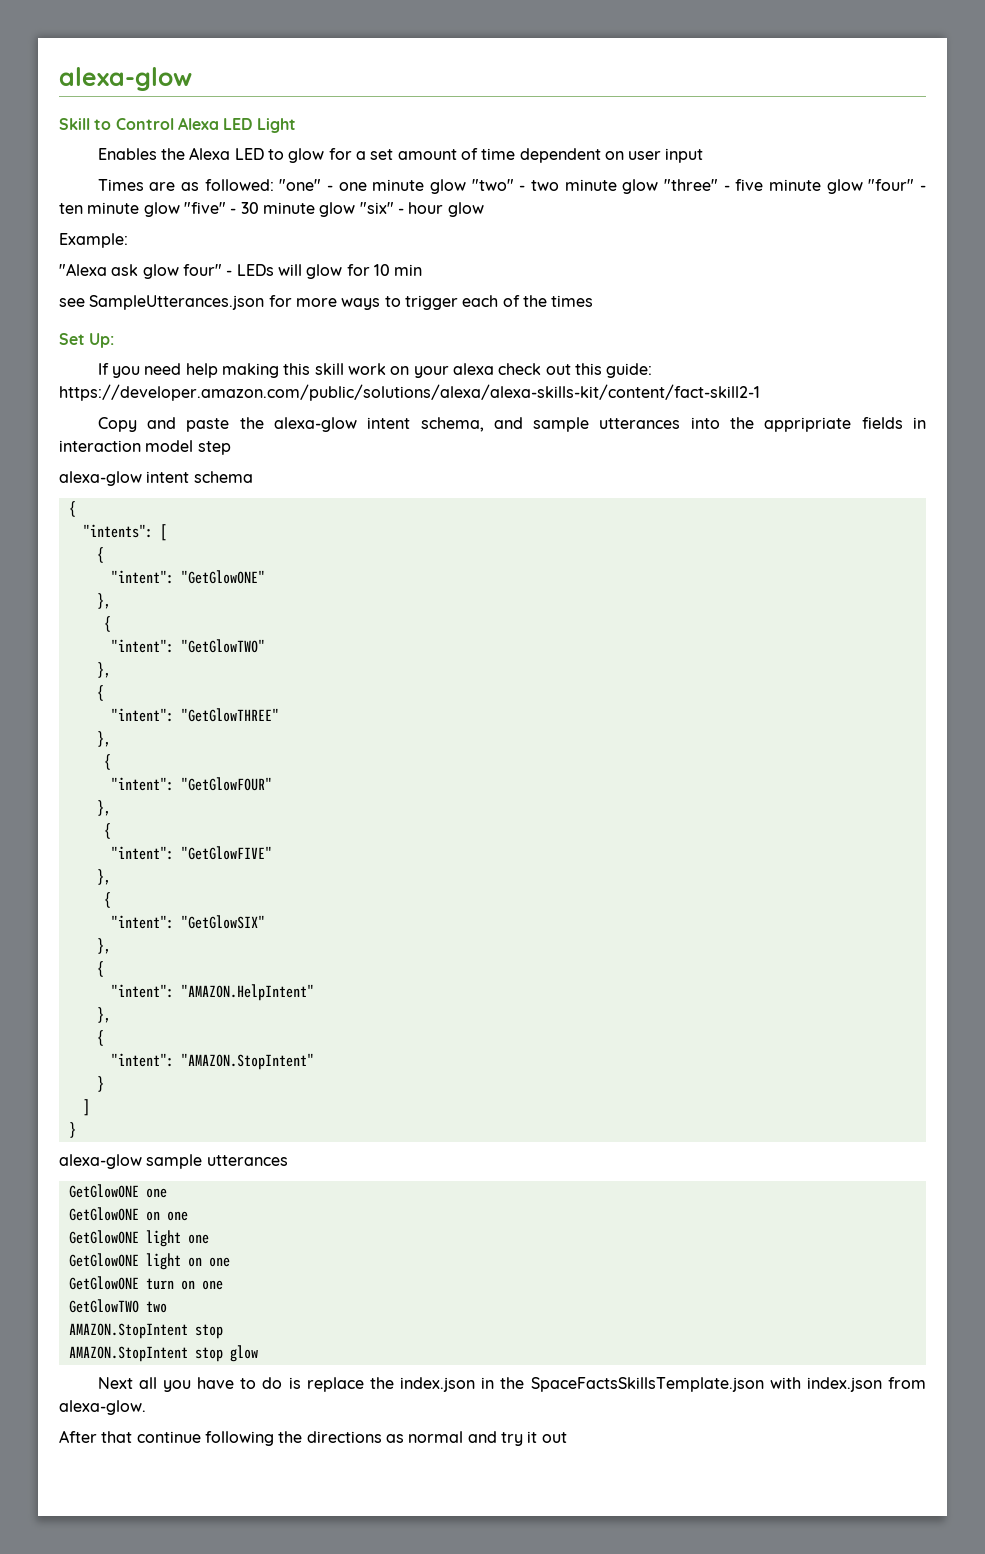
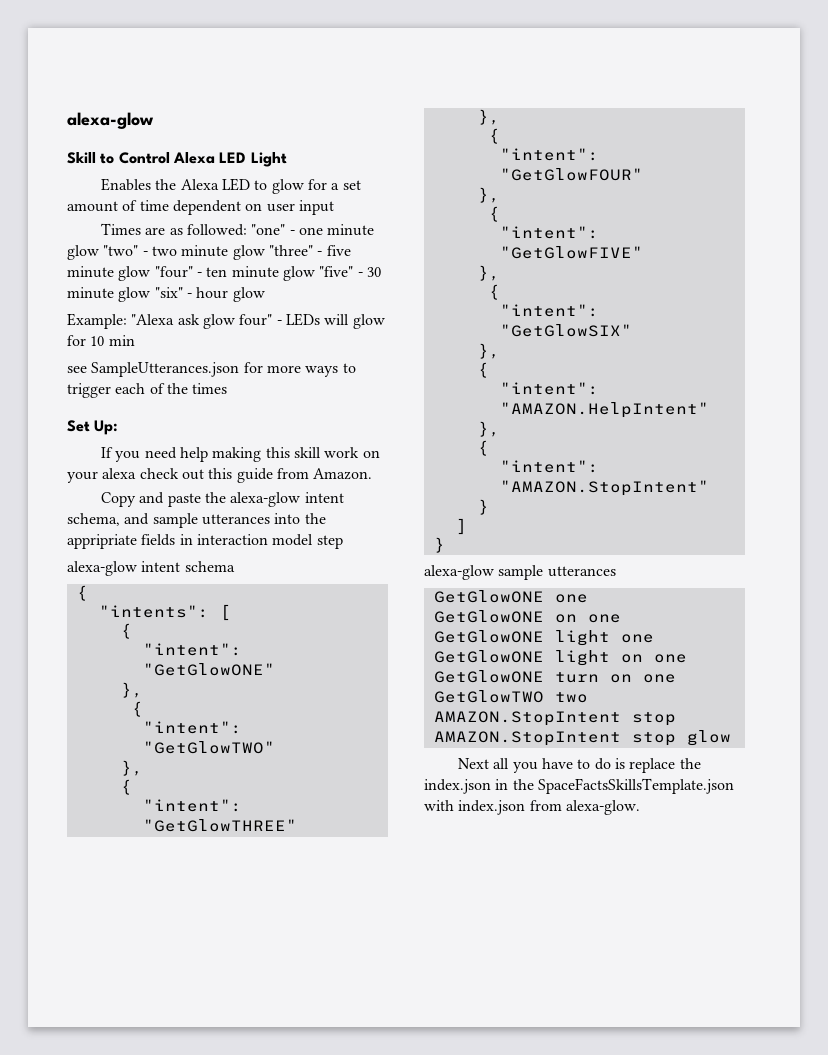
- Example:
- "Alexa ask glow four" - LEDs will glow for 10 min
+ Example: "Alexa ask glow four" - LEDs will glow for 10 min
- If you need help making this skill work on your alexa check out this guide: https://developer.amazon.com/public/solutions/alexa/alexa-skills-kit/content/fact-skill2-1
+ If you need help making this skill work on your alexa check out this guide from Amazon.
- After that continue following the directions as normal and try it out

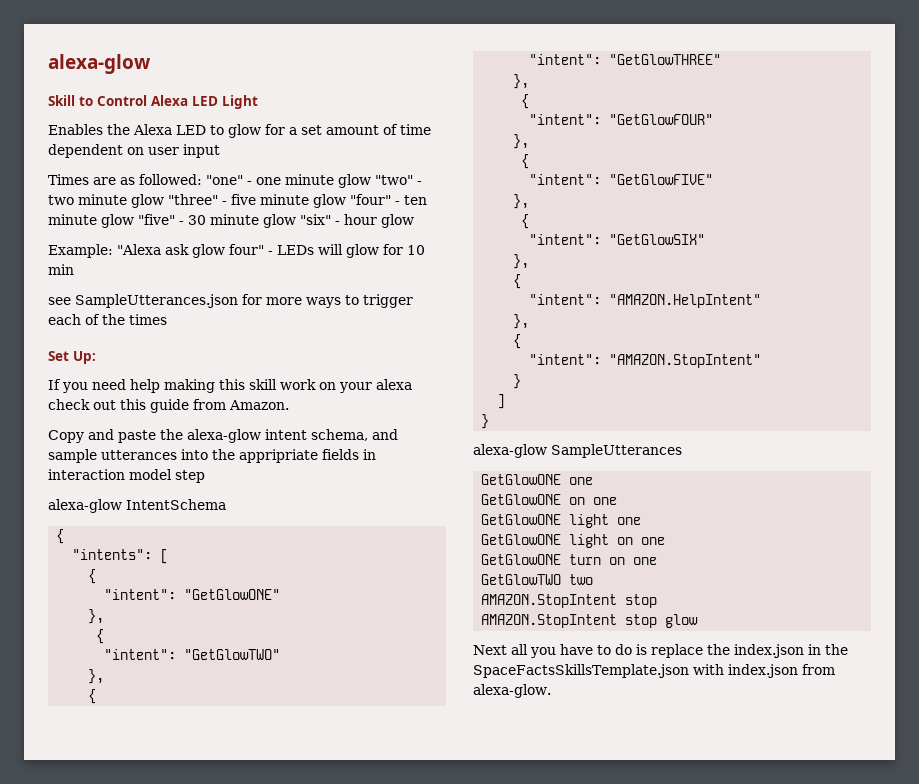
- alexa-glow intent schema
+ alexa-glow IntentSchema
- alexa-glow sample utterances
+ alexa-glow SampleUtterances

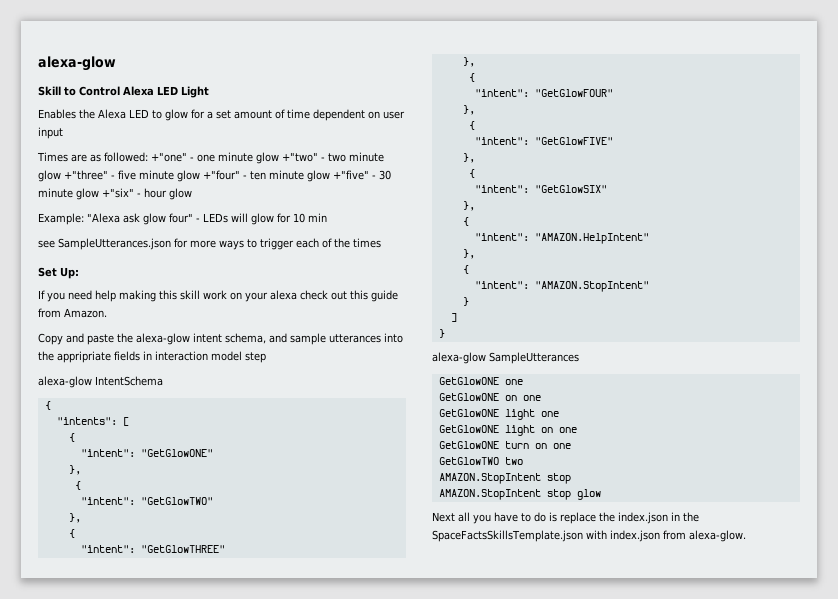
- Times are as followed: "one" - one minute glow "two" - two minute glow "three" - five minute glow "four" - ten minute glow "five" - 30 minute glow "six" - hour glow
+ Times are as followed: +"one" - one minute glow +"two" - two minute glow +"three" - five minute glow +"four" - ten minute glow +"five" - 30 minute glow +"six" - hour glow

